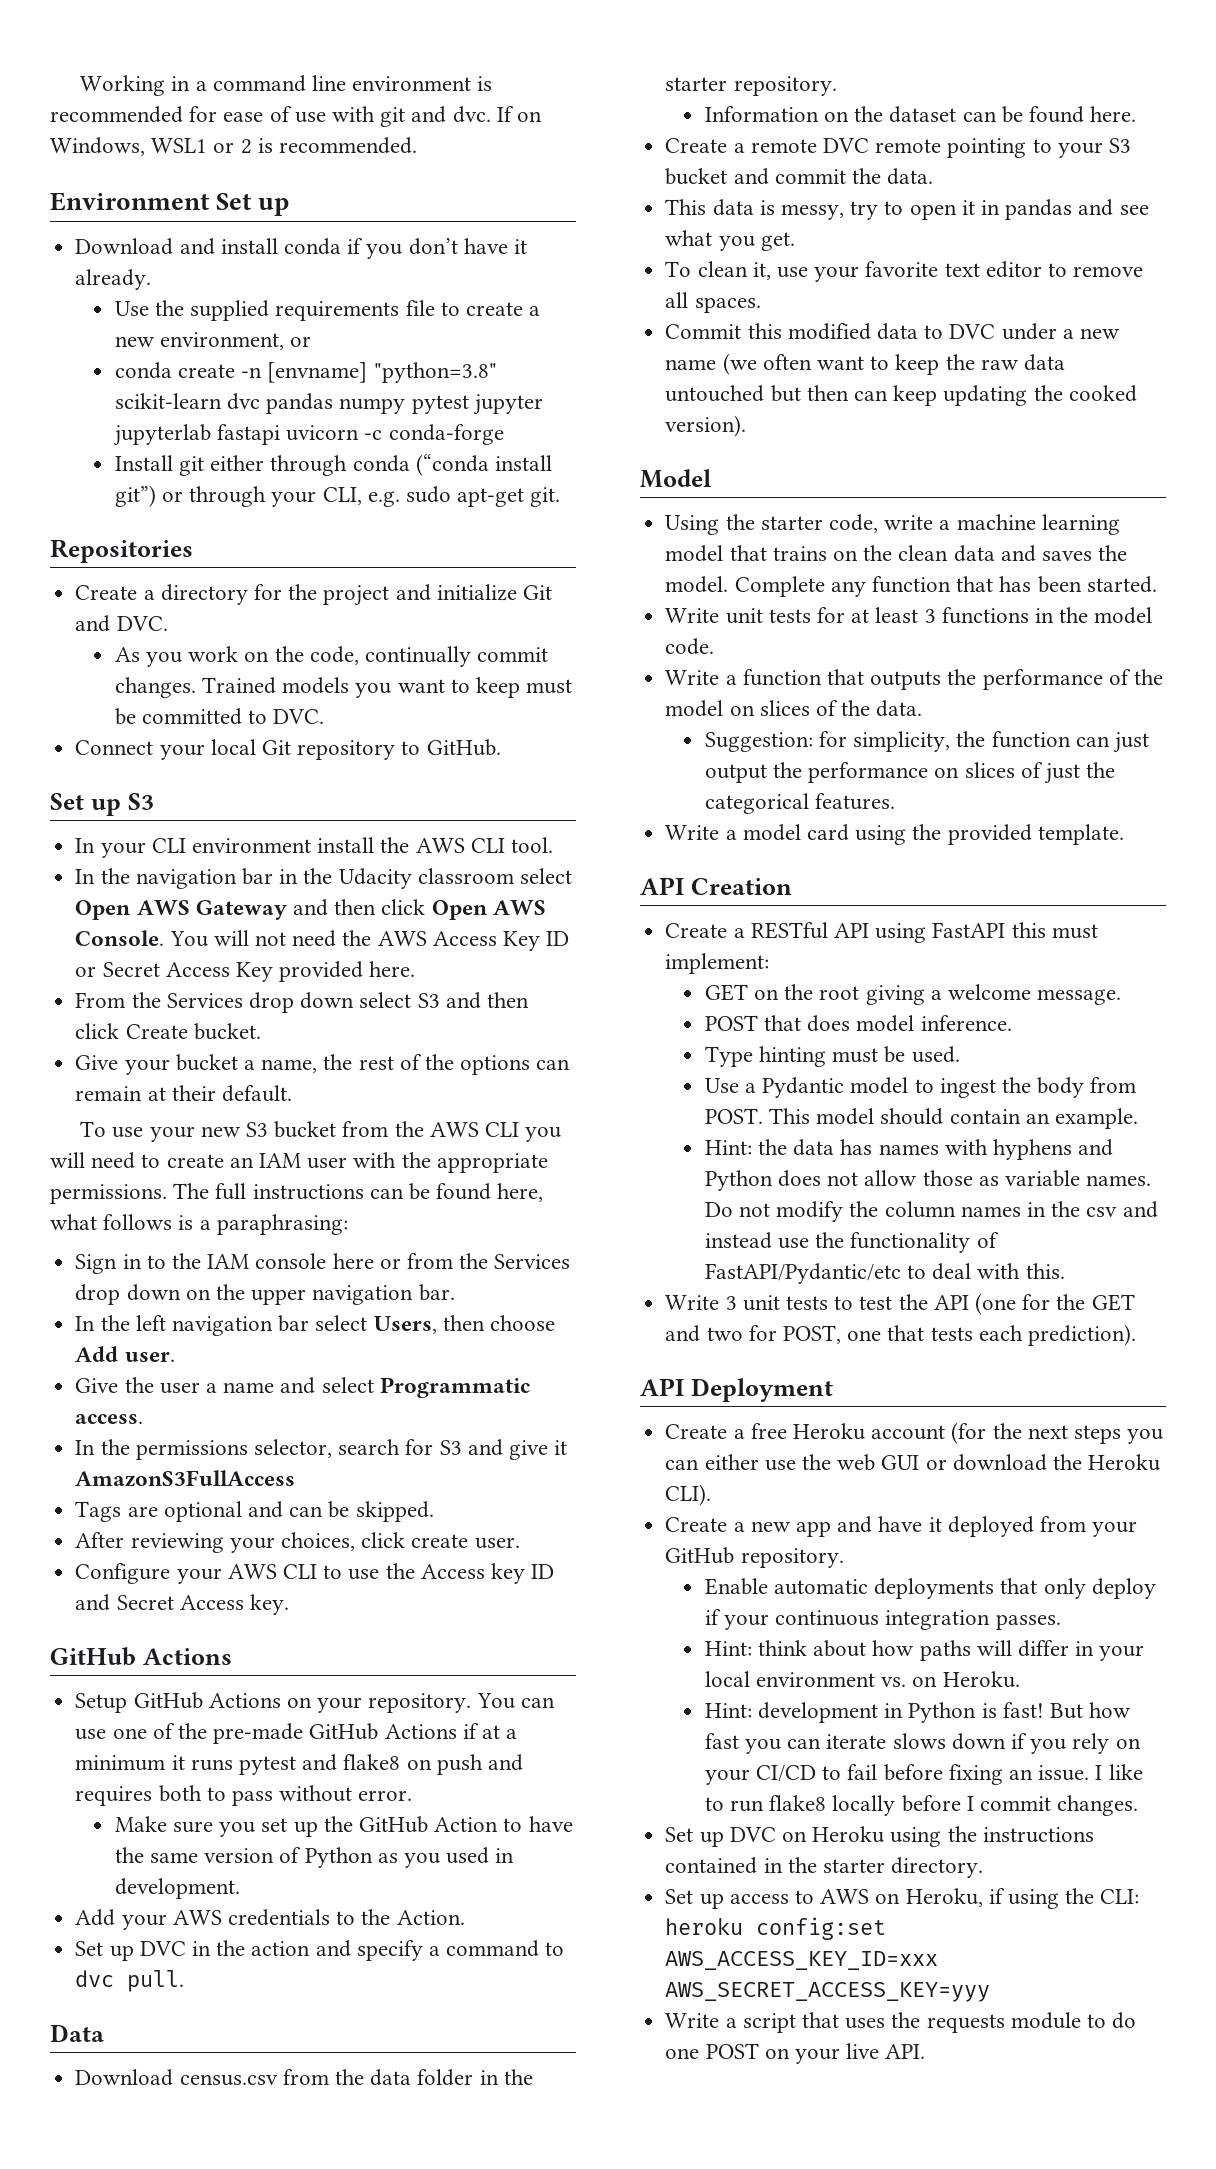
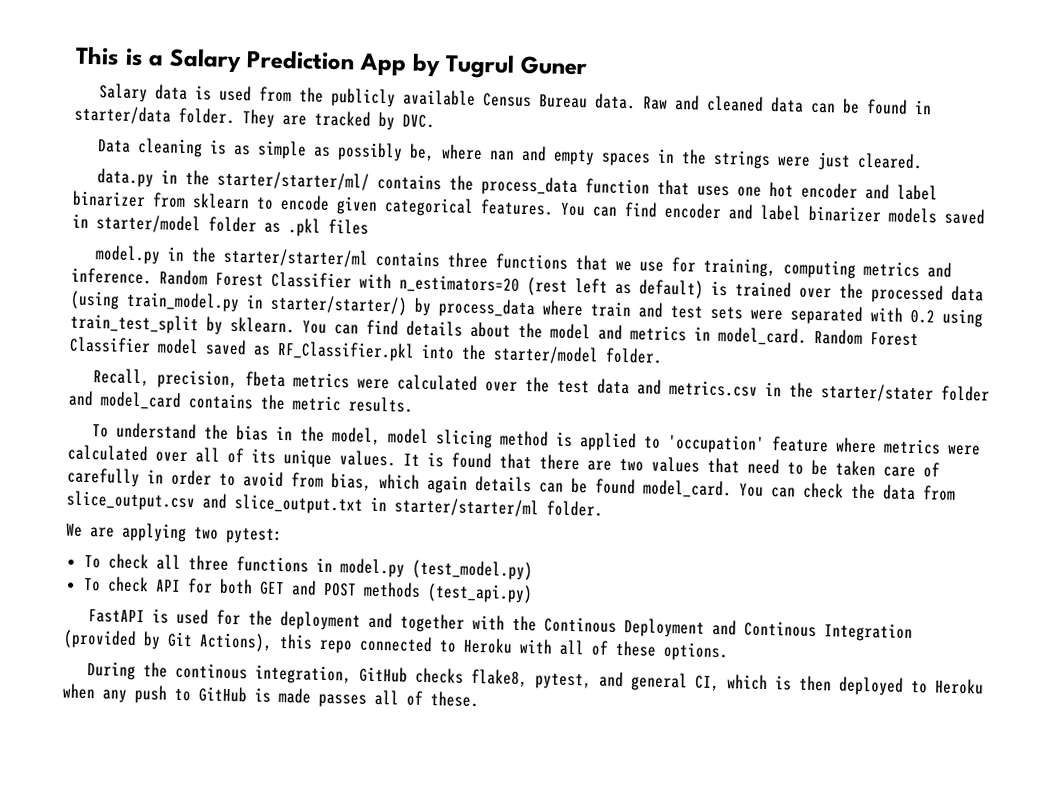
- Working in a command line environment is recommended for ease of use with git and dvc. If on Windows, WSL1 or 2 is recommended.
- Environment Set up
- Download and install conda if you don’t have it already.
- Use the supplied requirements file to create a new environment, or
- conda create -n [envname] "python=3.8" scikit-learn dvc pandas numpy pytest jupyter jupyterlab fastapi uvicorn -c conda-forge
- Install git either through conda (“conda install git”) or through your CLI, e.g. sudo apt-get git.
- Repositories
- Create a directory for the project and initialize Git and DVC.
- As you work on the code, continually commit changes. Trained models you want to keep must be committed to DVC.
- Connect your local Git repository to GitHub.
- Set up S3
- In your CLI environment install the AWS CLI tool.
- In the navigation bar in the Udacity classroom select Open AWS Gateway and then click Open AWS Console. You will not need the AWS Access Key ID or Secret Access Key provided here.
- From the Services drop down select S3 and then click Create bucket.
- Give your bucket a name, the rest of the options can remain at their default.
- To use your new S3 bucket from the AWS CLI you will need to create an IAM user with the appropriate permissions. The full instructions can be found here, what follows is a paraphrasing:
- Sign in to the IAM console here or from the Services drop down on the upper navigation bar.
- In the left navigation bar select Users, then choose Add user.
- Give the user a name and select Programmatic access.
- In the permissions selector, search for S3 and give it AmazonS3FullAccess
- Tags are optional and can be skipped.
- After reviewing your choices, click create user.
- Configure your AWS CLI to use the Access key ID and Secret Access key.
- GitHub Actions
- Setup GitHub Actions on your repository. You can use one of the pre-made GitHub Actions if at a minimum it runs pytest and flake8 on push and requires both to pass without error.
- Make sure you set up the GitHub Action to have the same version of Python as you used in development.
- Add your AWS credentials to the Action.
- Set up DVC in the action and specify a command to dvc pull.
- Data
- Download census.csv from the data folder in the starter repository.
- Information on the dataset can be found here.
- Create a remote DVC remote pointing to your S3 bucket and commit the data.
- This data is messy, try to open it in pandas and see what you get.
- To clean it, use your favorite text editor to remove all spaces.
- Commit this modified data to DVC under a new name (we often want to keep the raw data untouched but then can keep updating the cooked version).
- Model
- Using the starter code, write a machine learning model that trains on the clean data and saves the model. Complete any function that has been started.
- Write unit tests for at least 3 functions in the model code.
- Write a function that outputs the performance of the model on slices of the data.
- Suggestion: for simplicity, the function can just output the performance on slices of just the categorical features.
- Write a model card using the provided template.
- API Creation
- Create a RESTful API using FastAPI this must implement:
- GET on the root giving a welcome message.
- POST that does model inference.
- Type hinting must be used.
- Use a Pydantic model to ingest the body from POST. This model should contain an example.
- Hint: the data has names with hyphens and Python does not allow those as variable names. Do not modify the column names in the csv and instead use the functionality of FastAPI/Pydantic/etc to deal with this.
- Write 3 unit tests to test the API (one for the GET and two for POST, one that tests each prediction).
- API Deployment
- Create a free Heroku account (for the next steps you can either use the web GUI or download the Heroku CLI).
- Create a new app and have it deployed from your GitHub repository.
- Enable automatic deployments that only deploy if your continuous integration passes.
- Hint: think about how paths will differ in your local environment vs. on Heroku.
- Hint: development in Python is fast! But how fast you can iterate slows down if you rely on your CI/CD to fail before fixing an issue. I like to run flake8 locally before I commit changes.
- Set up DVC on Heroku using the instructions contained in the starter directory.
- Set up access to AWS on Heroku, if using the CLI: heroku config:set AWS_ACCESS_KEY_ID=xxx AWS_SECRET_ACCESS_KEY=yyy
- Write a script that uses the requests module to do one POST on your live API.
+ This is a Salary Prediction App by Tugrul Guner
+ Salary data is used from the publicly available Census Bureau data. Raw and cleaned data can be found in starter/data folder. They are tracked by DVC.
+ Data cleaning is as simple as possibly be, where nan and empty spaces in the strings were just cleared.
+ data.py in the starter/starter/ml/ contains the process_data function that uses one hot encoder and label binarizer from sklearn to encode given categorical features. You can find encoder and label binarizer models saved in starter/model folder as .pkl files
+ model.py in the starter/starter/ml contains three functions that we use for training, computing metrics and inference. Random Forest Classifier with n_estimators=20 (rest left as default) is trained over the processed data (using train_model.py in starter/starter/) by process_data where train and test sets were separated with 0.2 using train_test_split by sklearn. You can find details about the model and metrics in model_card. Random Forest Classifier model saved as RF_Classifier.pkl into the starter/model folder.
+ Recall, precision, fbeta metrics were calculated over the test data and metrics.csv in the starter/stater folder and model_card contains the metric results.
+ To understand the bias in the model, model slicing method is applied to 'occupation' feature where metrics were calculated over all of its unique values. It is found that there are two values that need to be taken care of carefully in order to avoid from bias, which again details can be found model_card. You can check the data from slice_output.csv and slice_output.txt in starter/starter/ml folder.
+ We are applying two pytest:
+ To check all three functions in model.py (test_model.py)
+ To check API for both GET and POST methods (test_api.py)
+ FastAPI is used for the deployment and together with the Continous Deployment and Continous Integration (provided by Git Actions), this repo connected to Heroku with all of these options.
+ During the continous integration, GitHub checks flake8, pytest, and general CI, which is then deployed to Heroku when any push to GitHub is made passes all of these.

